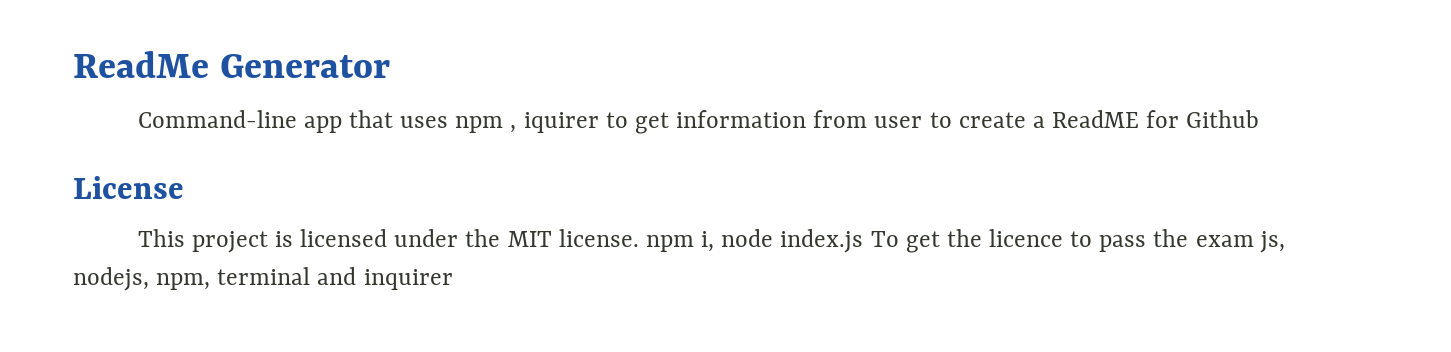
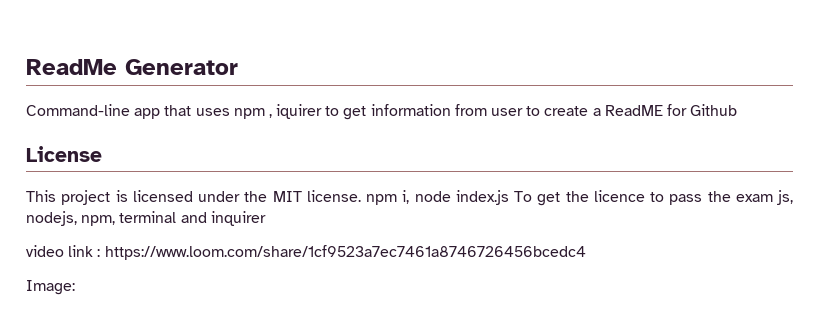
+ video link : https://www.loom.com/share/1cf9523a7ec7461a8746726456bcedc4
+ Image:

